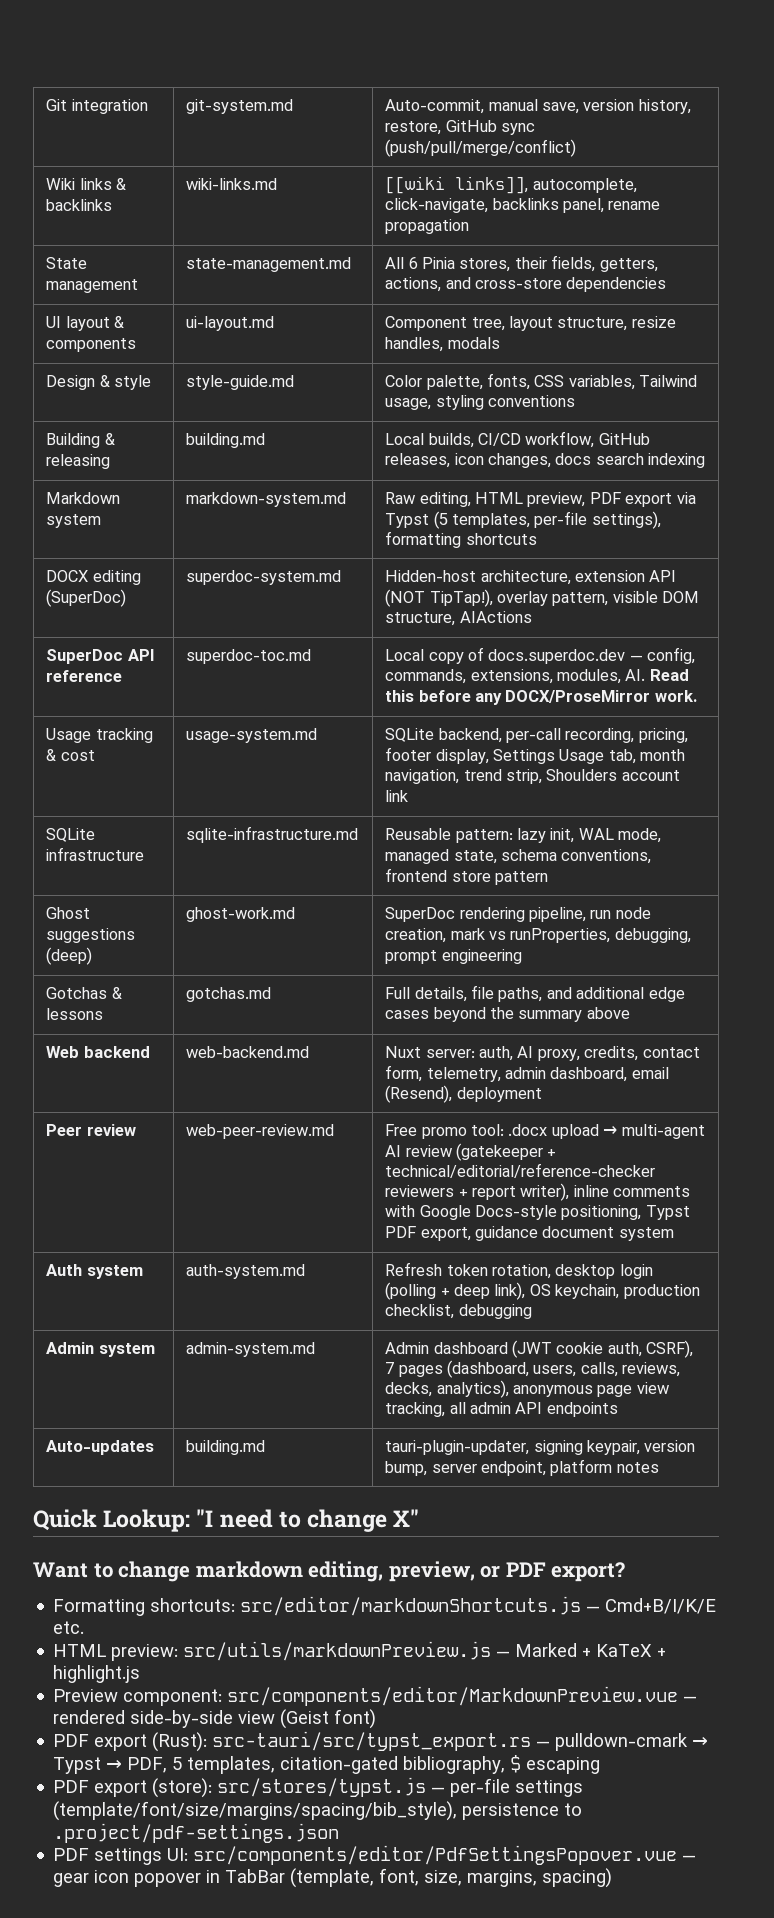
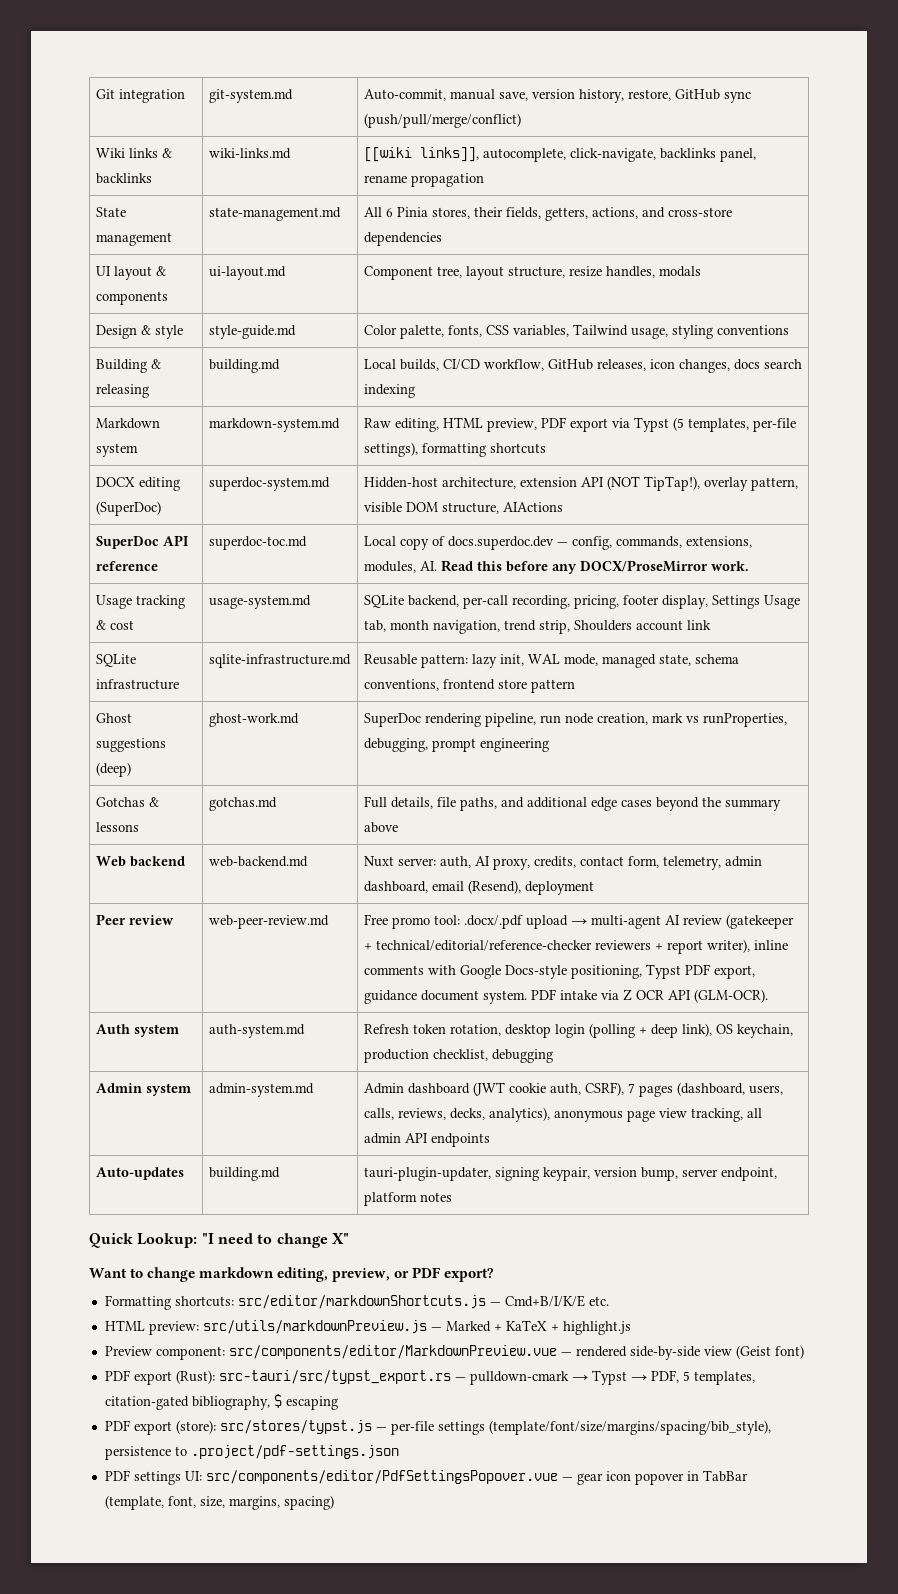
- Peer review | web-peer-review.md | Free promo tool: .docx upload → multi-agent AI review (gatekeeper + technical/editorial/reference-checker reviewers + report writer), inline comments with Google Docs-style positioning, Typst PDF export, guidance document system
+ Peer review | web-peer-review.md | Free promo tool: .docx/.pdf upload → multi-agent AI review (gatekeeper + technical/editorial/reference-checker reviewers + report writer), inline comments with Google Docs-style positioning, Typst PDF export, guidance document system. PDF intake via Z OCR API (GLM-OCR).

